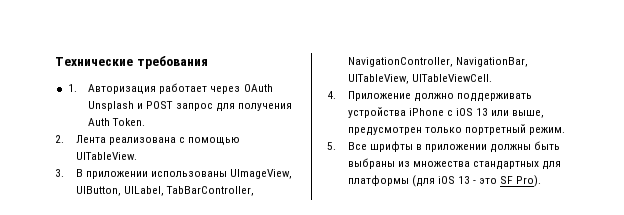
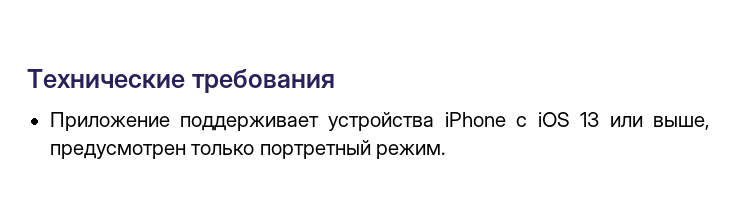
- 1. Авторизация работает через OAuth Unsplash и POST запрос для получения Auth Token.
- 2. Лента реализована с помощью UITableView.
- 3. В приложении использованы UImageView, UIButton, UILabel, TabBarController, NavigationController, NavigationBar, UITableView, UITableViewCell.
- 4. Приложение должно поддерживать устройства iPhone с iOS 13 или выше, предусмотрен только портретный режим.
+ Приложение поддерживает устройства iPhone с iOS 13 или выше, предусмотрен только портретный режим.
- 5. Все шрифты в приложении должны быть выбраны из множества стандартных для платформы (для iOS 13 - это SF Pro).

